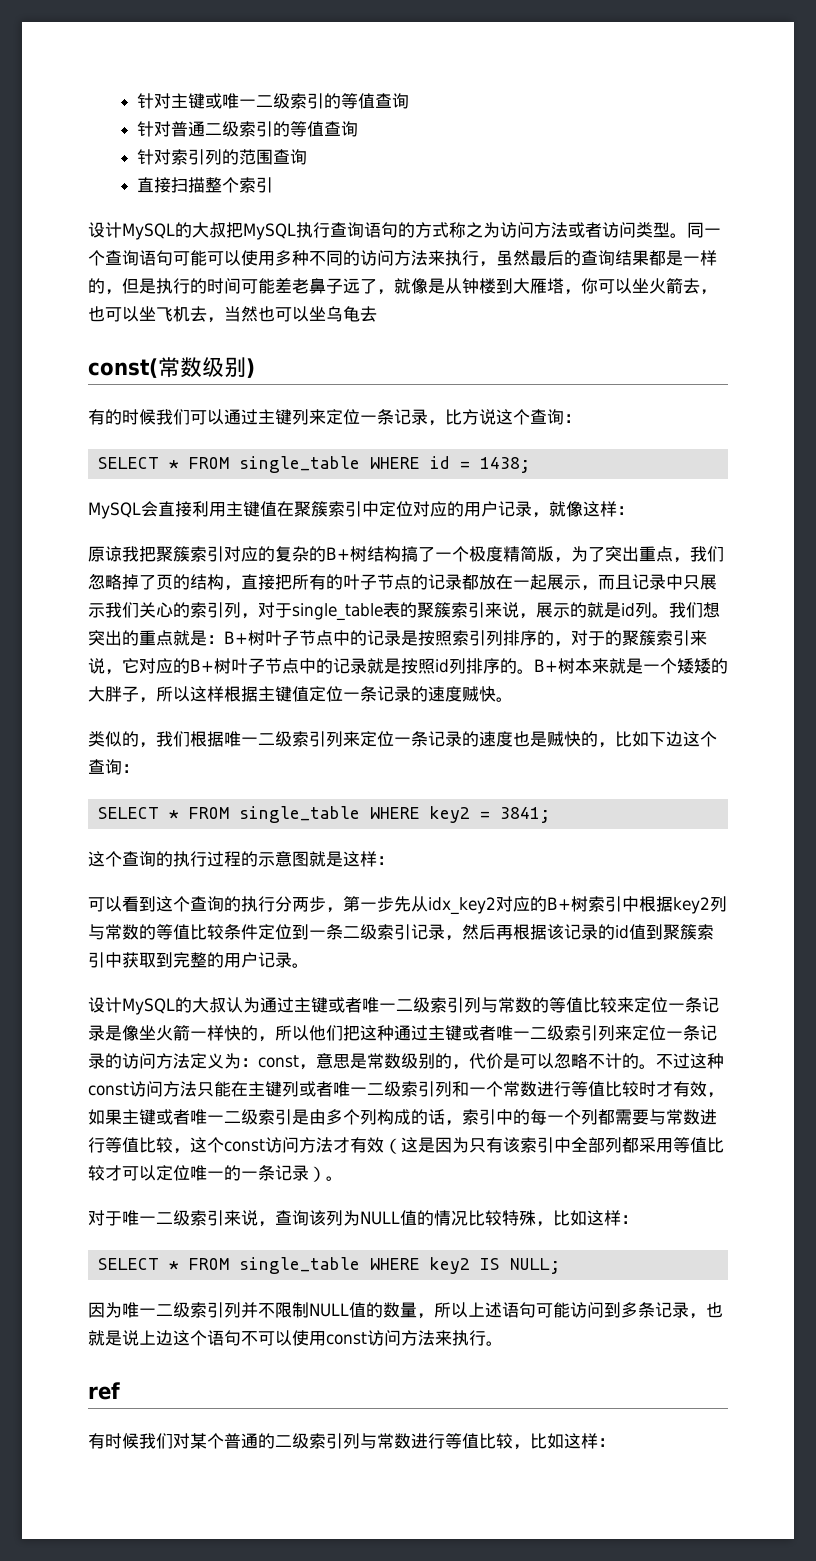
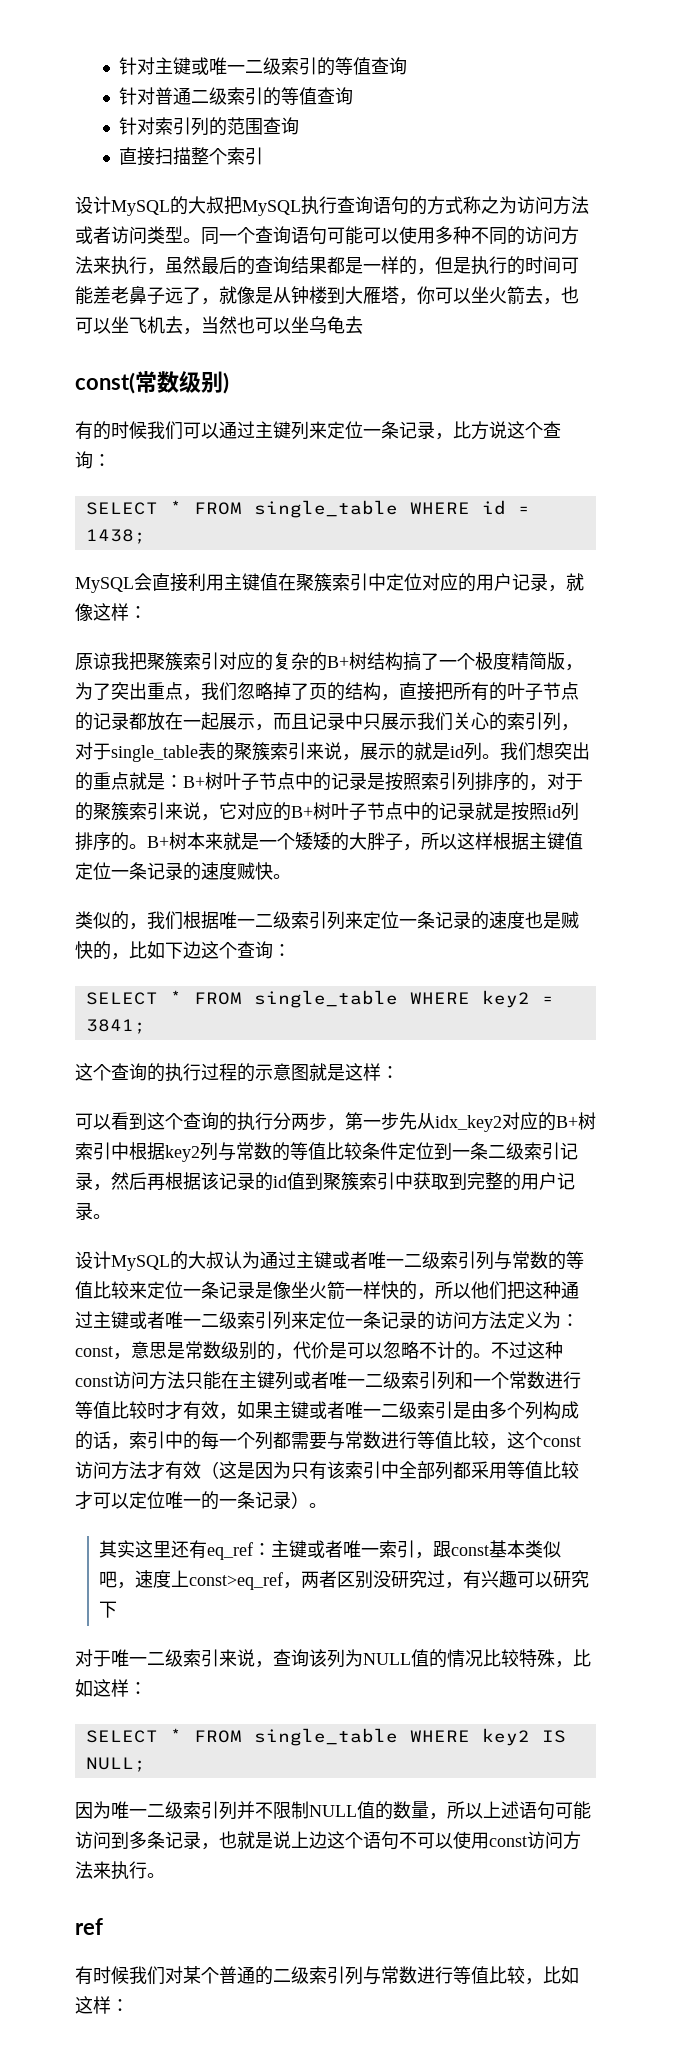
+ 其实这里还有eq_ref：主键或者唯一索引，跟const基本类似吧，速度上const>eq_ref，两者区别没研究过，有兴趣可以研究下

